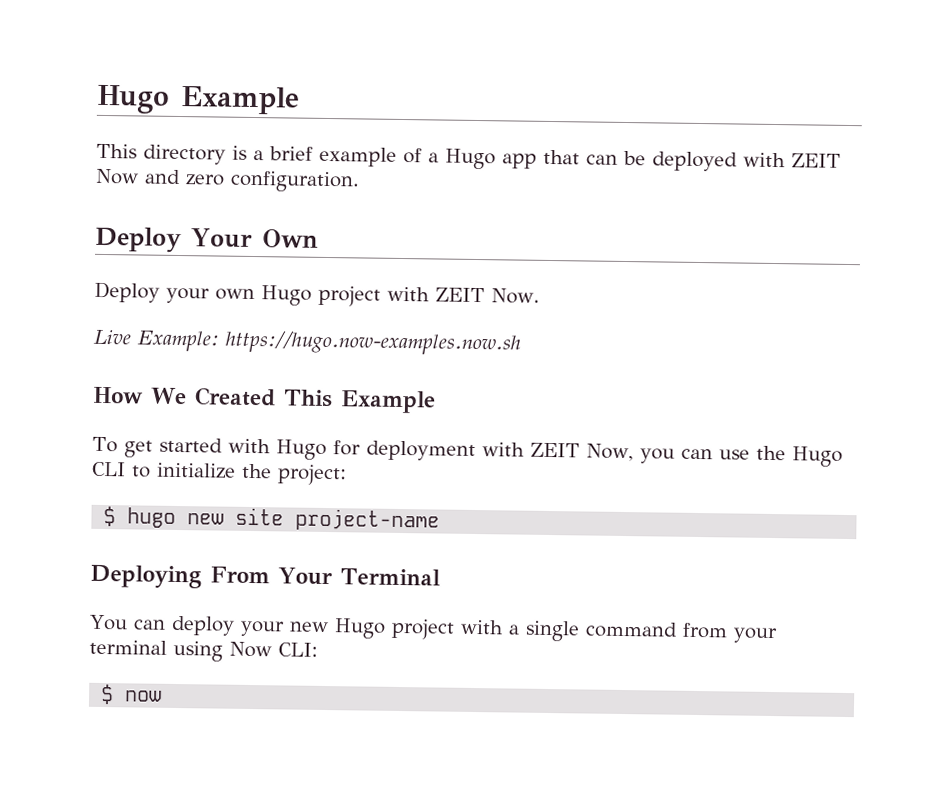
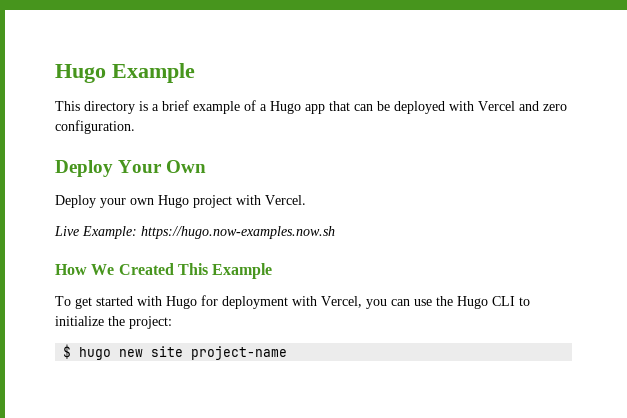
- This directory is a brief example of a Hugo app that can be deployed with ZEIT Now and zero configuration.
+ This directory is a brief example of a Hugo app that can be deployed with Vercel and zero configuration.
- Deploy your own Hugo project with ZEIT Now.
+ Deploy your own Hugo project with Vercel.
- To get started with Hugo for deployment with ZEIT Now, you can use the Hugo CLI to initialize the project:
+ To get started with Hugo for deployment with Vercel, you can use the Hugo CLI to initialize the project:
- Deploying From Your Terminal
- You can deploy your new Hugo project with a single command from your terminal using Now CLI:
- $ now

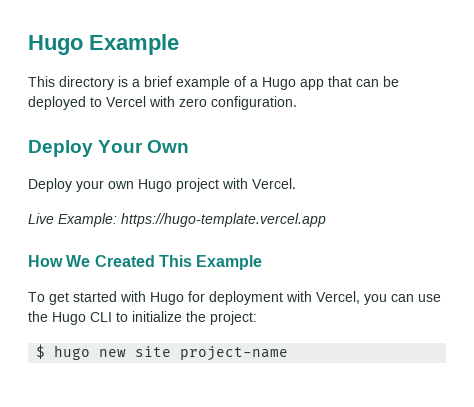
- This directory is a brief example of a Hugo app that can be deployed with Vercel and zero configuration.
+ This directory is a brief example of a Hugo app that can be deployed to Vercel with zero configuration.
- Live Example: https://hugo.now-examples.now.sh
+ Live Example: https://hugo-template.vercel.app

